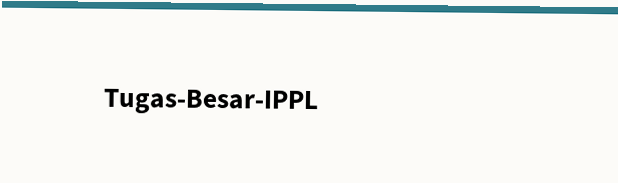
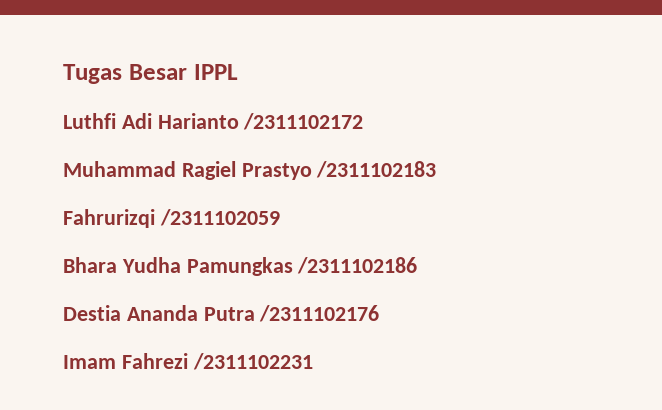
- Tugas-Besar-IPPL
+ Tugas Besar IPPL
+ Luthfi Adi Harianto /2311102172
+ Muhammad Ragiel Prastyo /2311102183
+ Fahrurizqi /2311102059
+ Bhara Yudha Pamungkas /2311102186
+ Destia Ananda Putra /2311102176
+ Imam Fahrezi /2311102231

